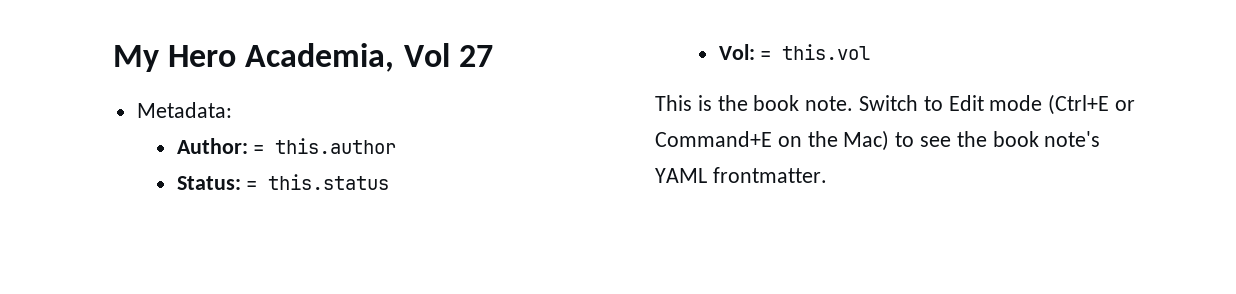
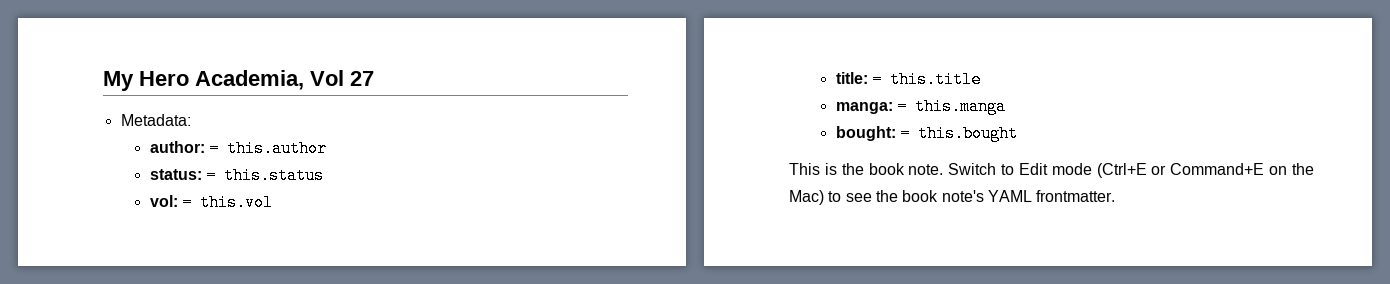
- Author: = this.author
+ author: = this.author
- Status: = this.status
+ status: = this.status
- Vol: = this.vol
+ vol: = this.vol
+ title: = this.title
+ manga: = this.manga
+ bought: = this.bought

